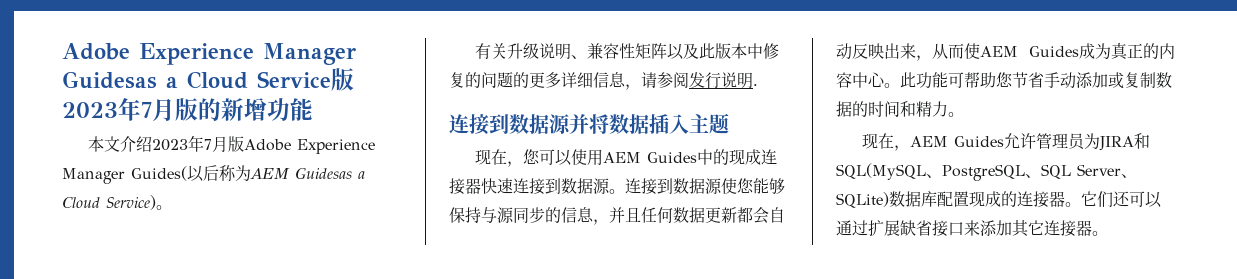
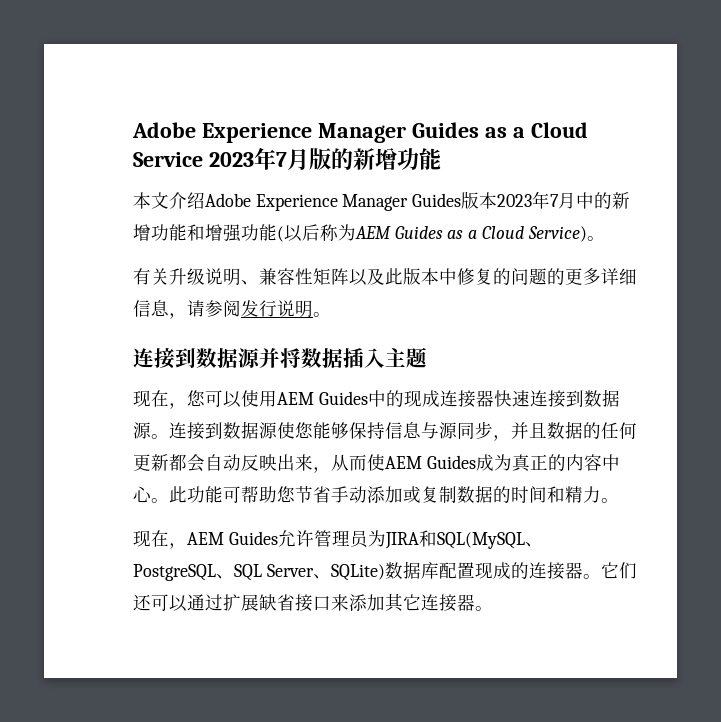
- Adobe Experience Manager Guidesas a Cloud Service版2023年7月版的新增功能
+ Adobe Experience Manager Guides as a Cloud Service 2023年7月版的新增功能
- 本文介绍2023年7月版Adobe Experience Manager Guides(以后称为AEM Guidesas a Cloud Service)。
+ 本文介绍Adobe Experience Manager Guides版本2023年7月中的新增功能和增强功能(以后称为AEM Guides as a Cloud Service)。
- 有关升级说明、兼容性矩阵以及此版本中修复的问题的更多详细信息，请参阅发行说明.
+ 有关升级说明、兼容性矩阵以及此版本中修复的问题的更多详细信息，请参阅发行说明。
- 连接到数据源使您能够保持与源同步的信息，并且任何数据更新都会自动反映出来，从而使AEM Guides成为真正的内容中心。
+ 连接到数据源使您能够保持信息与源同步，并且数据的任何更新都会自动反映出来，从而使AEM Guides成为真正的内容中心。

